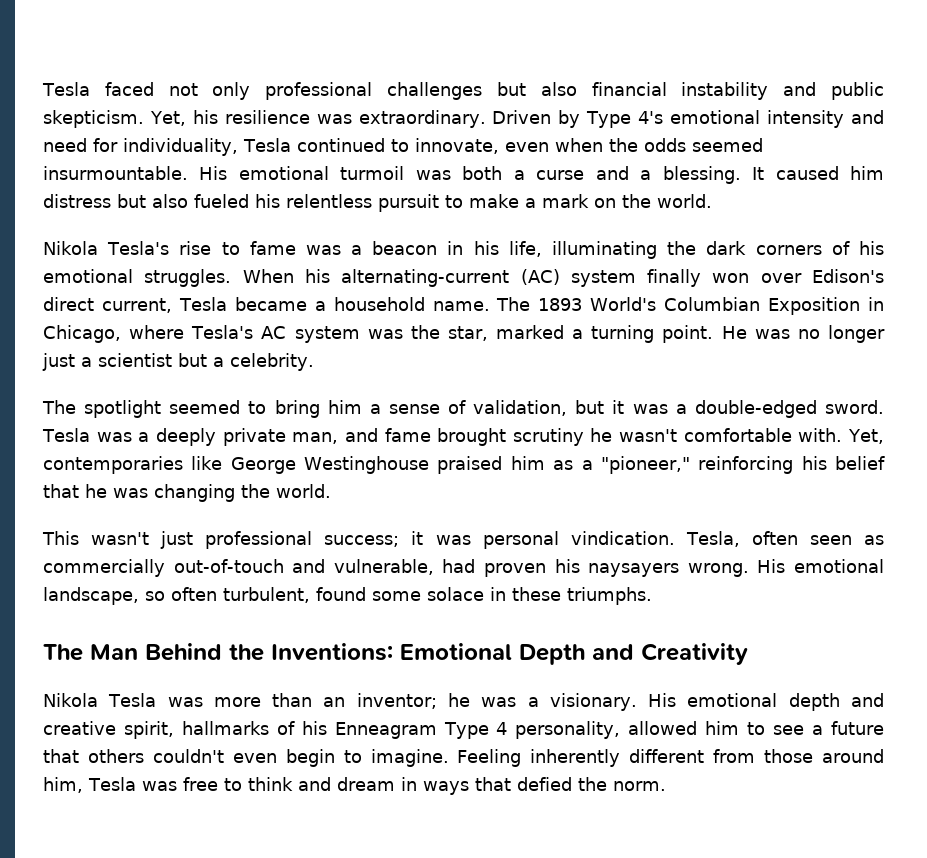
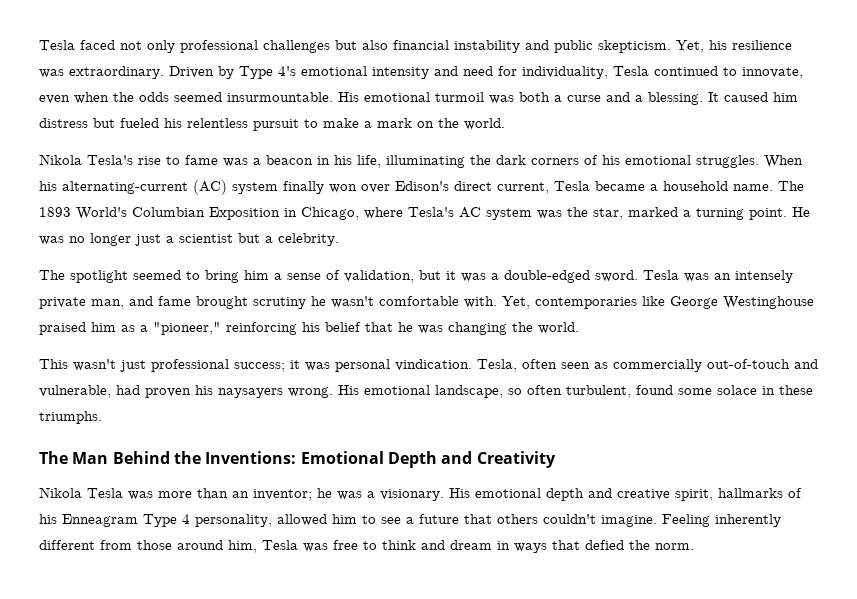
- It caused him distress but also fueled his relentless pursuit to make a mark on the world.
+ It caused him distress but fueled his relentless pursuit to make a mark on the world.
- Tesla was a deeply private man, and fame brought scrutiny he wasn't comfortable with.
+ Tesla was an intensely private man, and fame brought scrutiny he wasn't comfortable with.
- His emotional depth and creative spirit, hallmarks of his Enneagram Type 4 personality, allowed him to see a future that others couldn't even begin to imagine.
+ His emotional depth and creative spirit, hallmarks of his Enneagram Type 4 personality, allowed him to see a future that others couldn't imagine.

